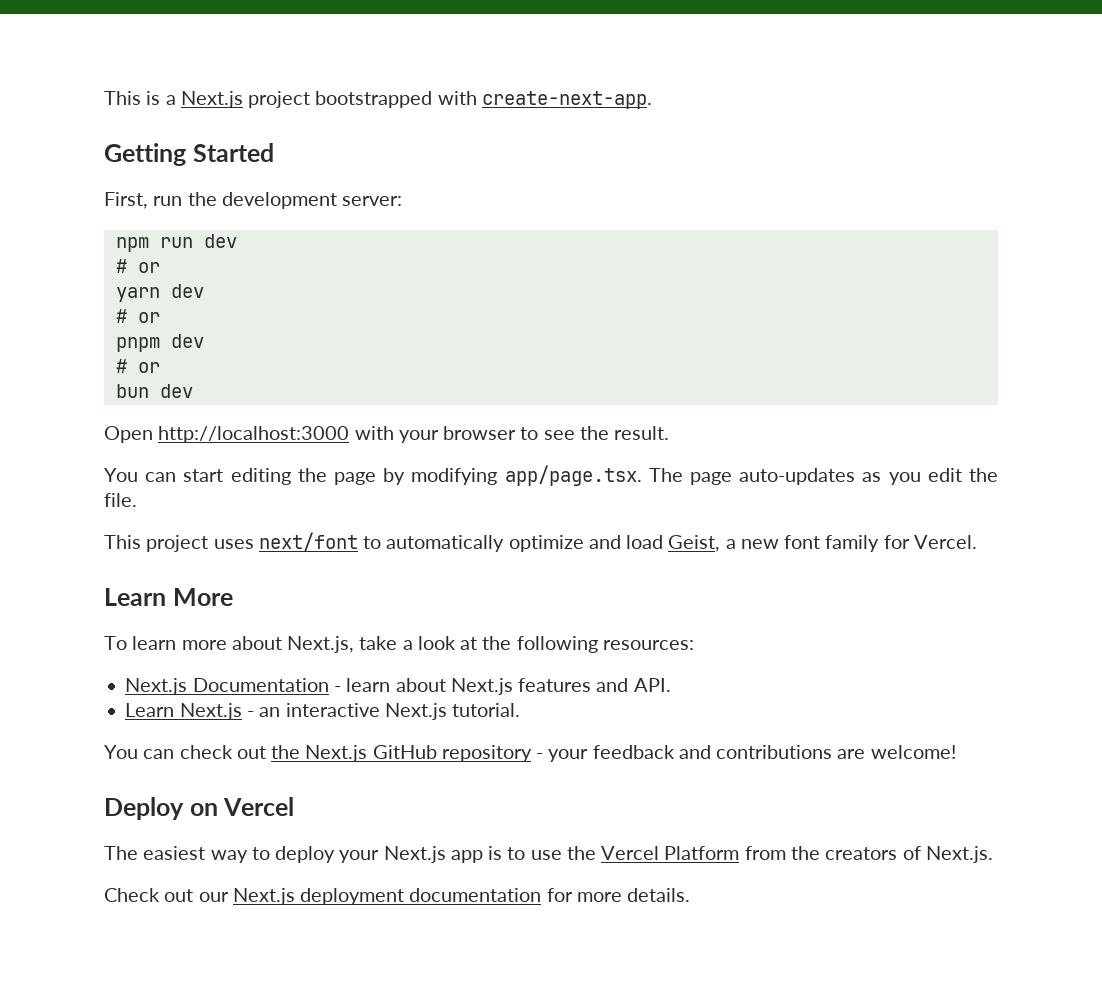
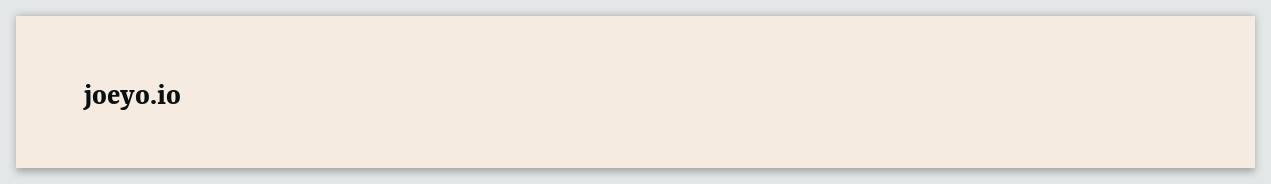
- This is a Next.js project bootstrapped with create-next-app.
- Getting Started
- First, run the development server:
- npm run dev
- # or
- yarn dev
- # or
- pnpm dev
- # or
- bun dev
- Open http://localhost:3000 with your browser to see the result.
- You can start editing the page by modifying app/page.tsx. The page auto-updates as you edit the file.
- This project uses next/font to automatically optimize and load Geist, a new font family for Vercel.
- Learn More
- To learn more about Next.js, take a look at the following resources:
- Next.js Documentation - learn about Next.js features and API.
- Learn Next.js - an interactive Next.js tutorial.
- You can check out the Next.js GitHub repository - your feedback and contributions are welcome!
- Deploy on Vercel
- The easiest way to deploy your Next.js app is to use the Vercel Platform from the creators of Next.js.
- Check out our Next.js deployment documentation for more details.
+ joeyo.io

